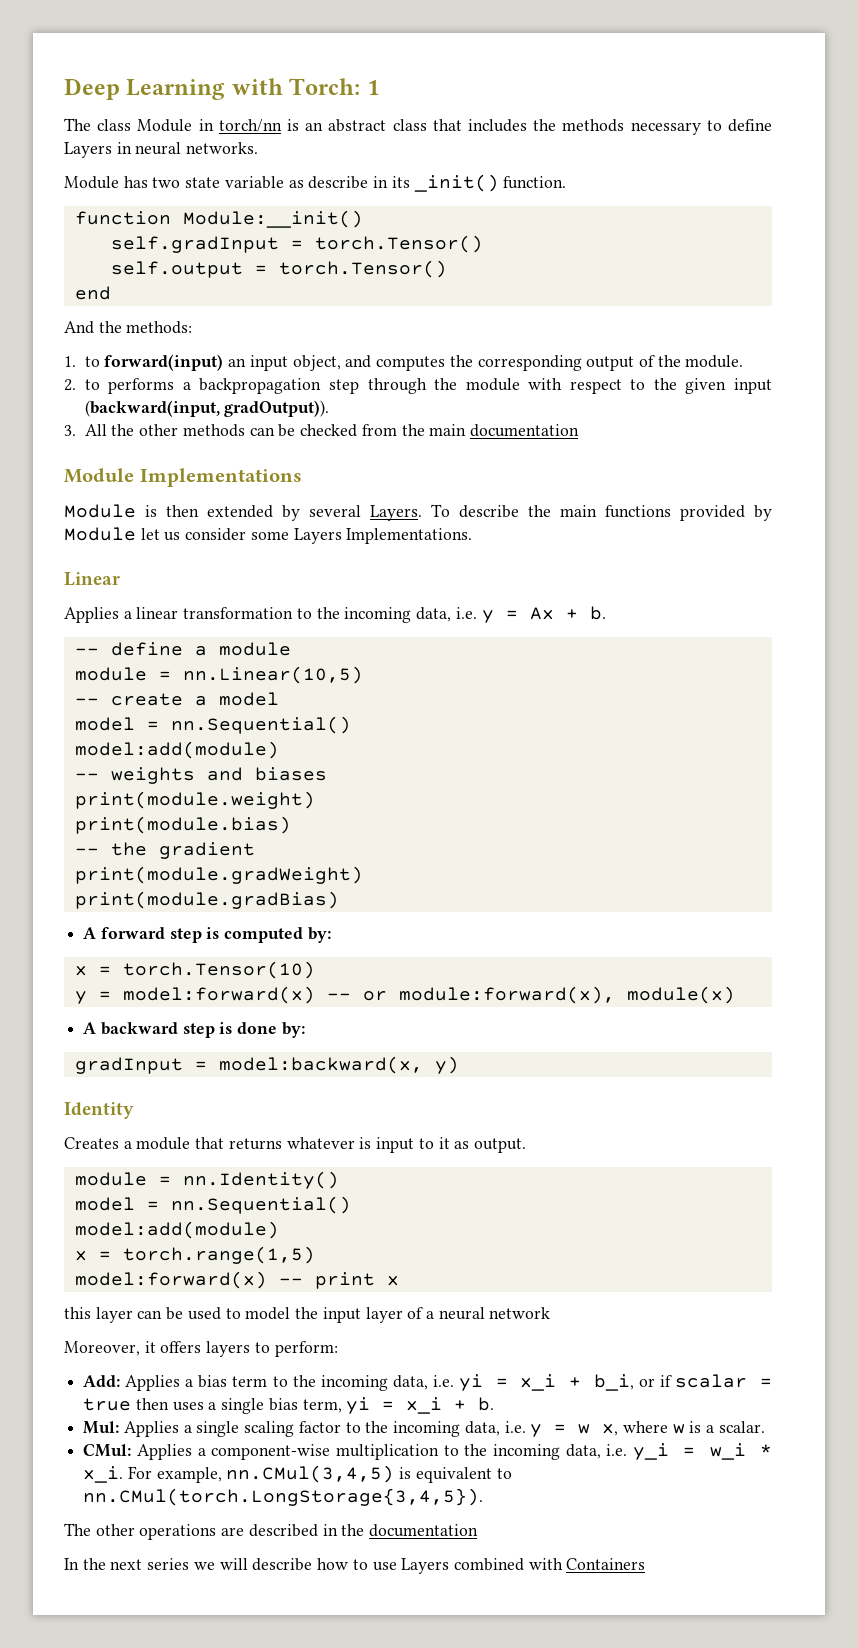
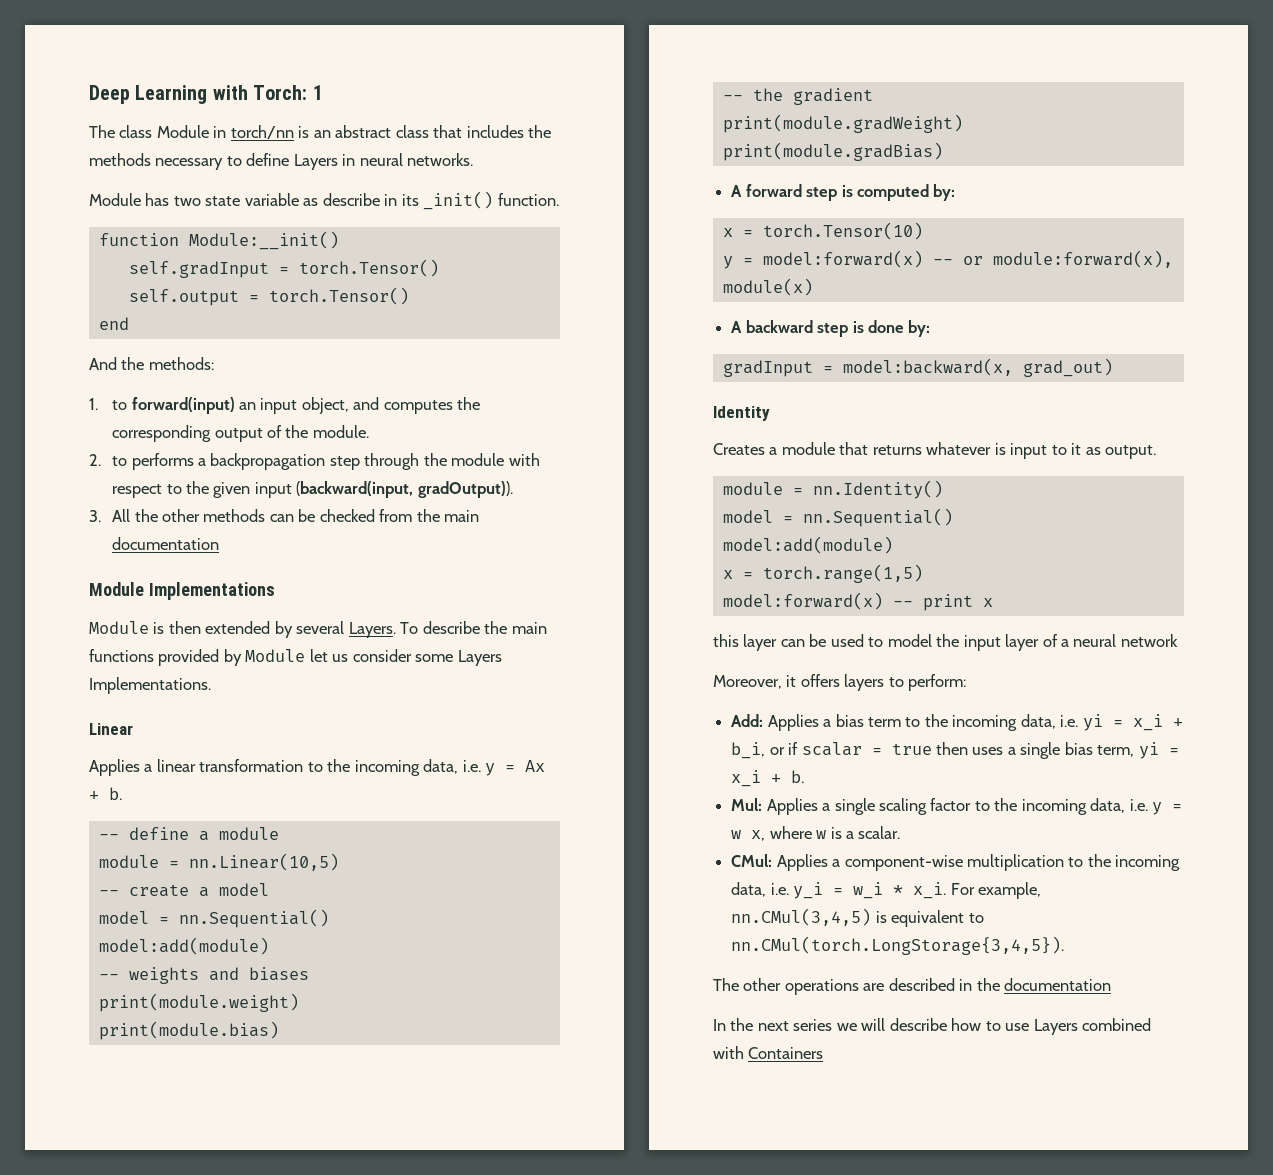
- gradInput = model:backward(x, y)
+ gradInput = model:backward(x, grad_out)

